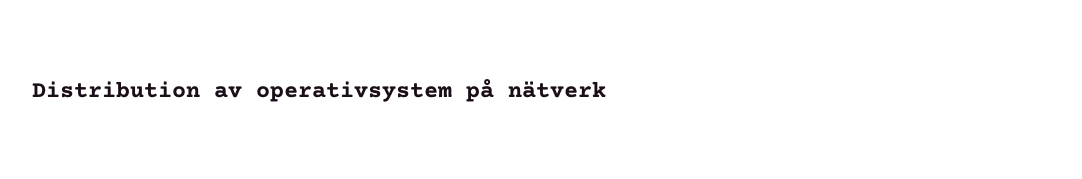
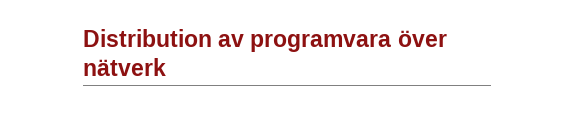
- Distribution av operativsystem på nätverk
+ Distribution av programvara över nätverk

